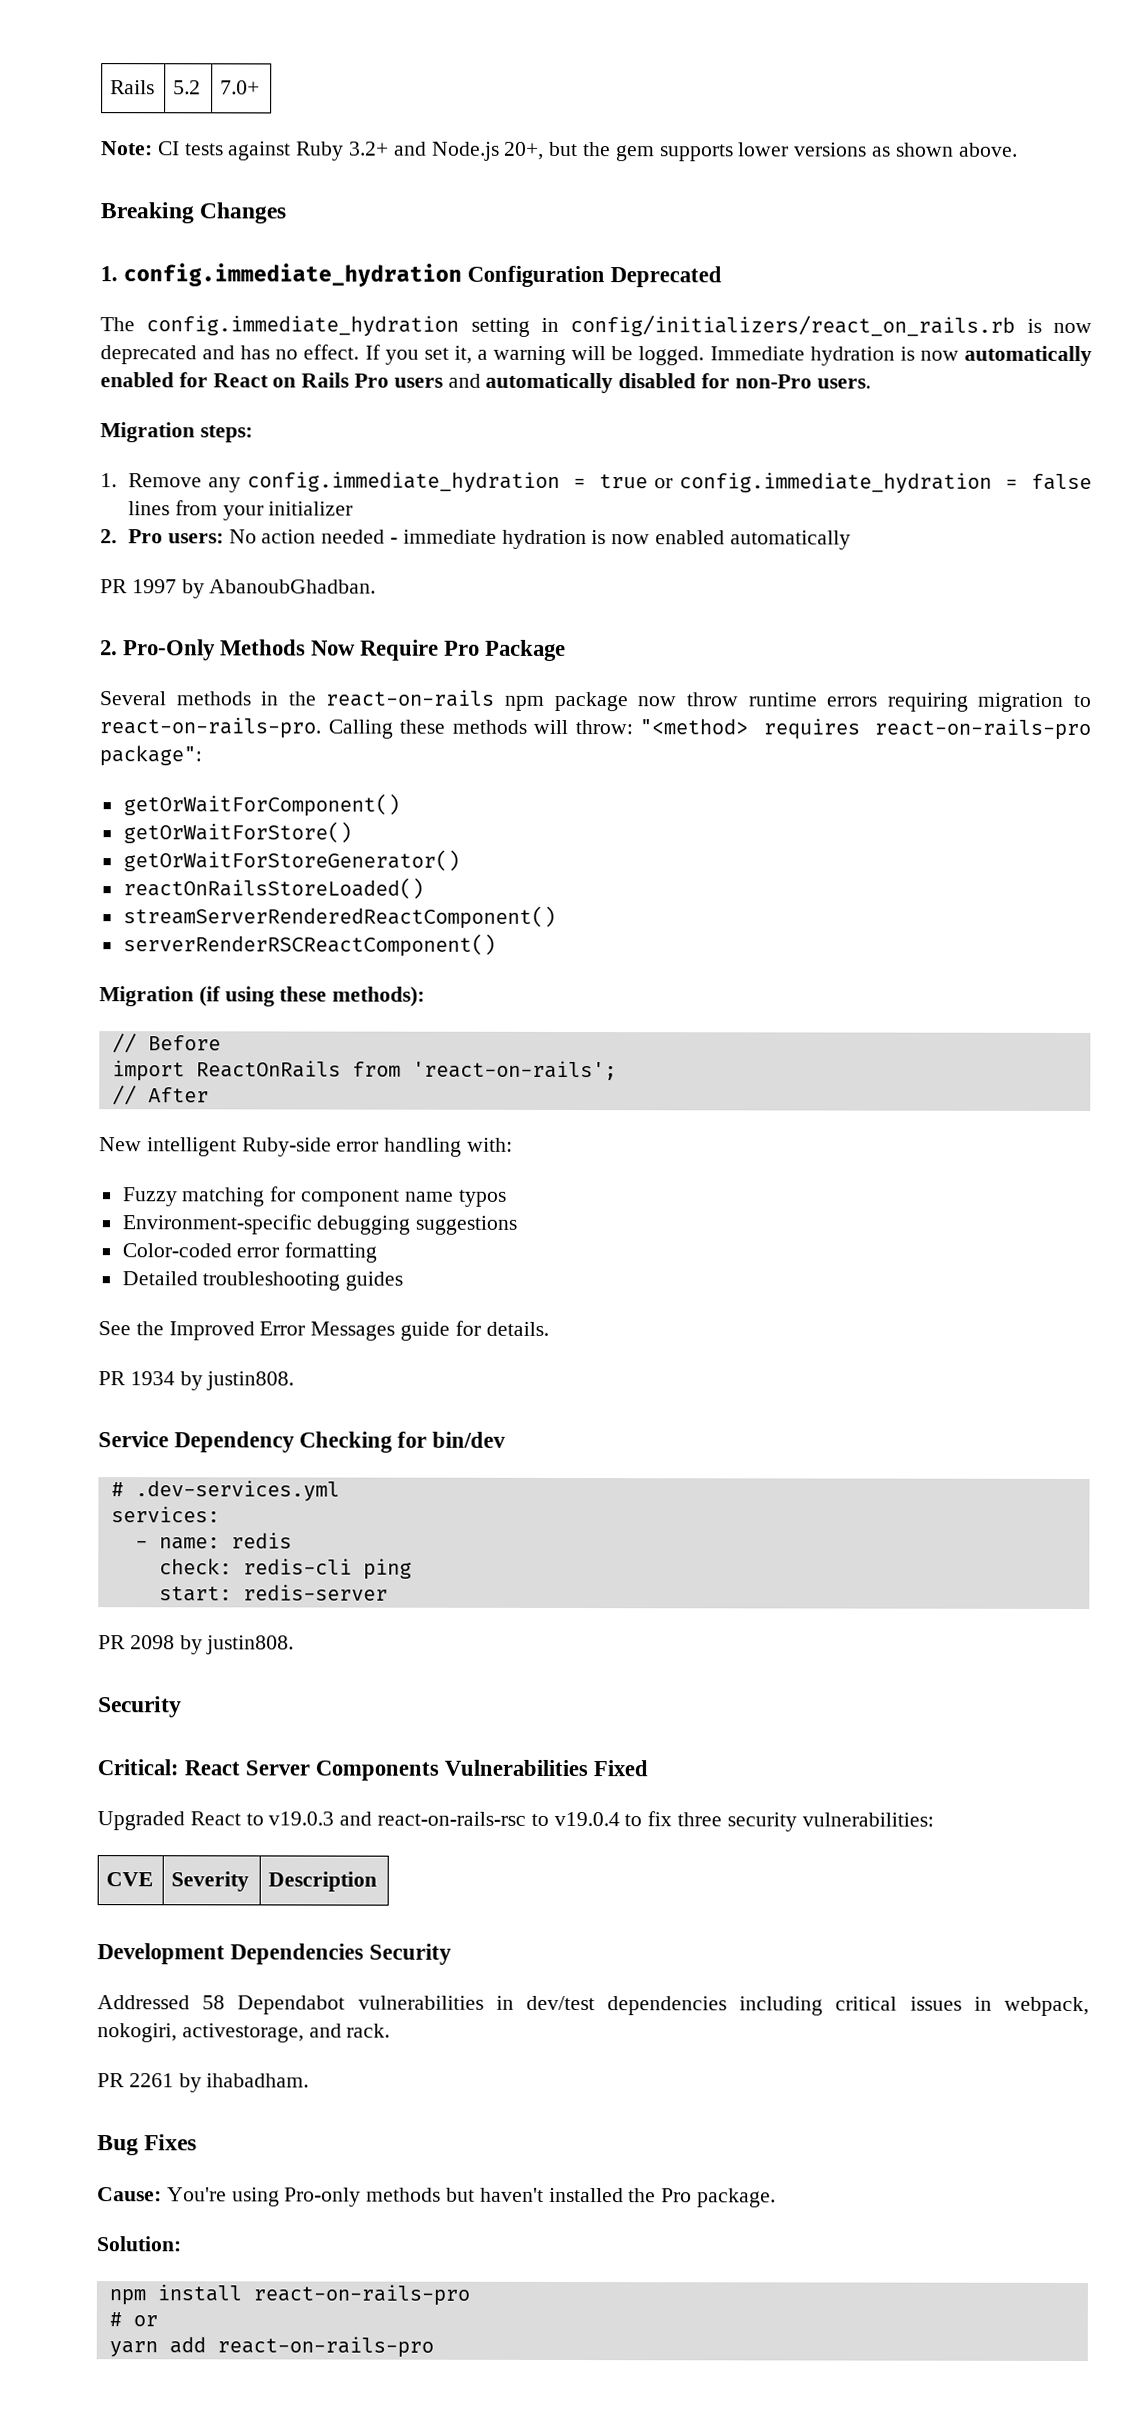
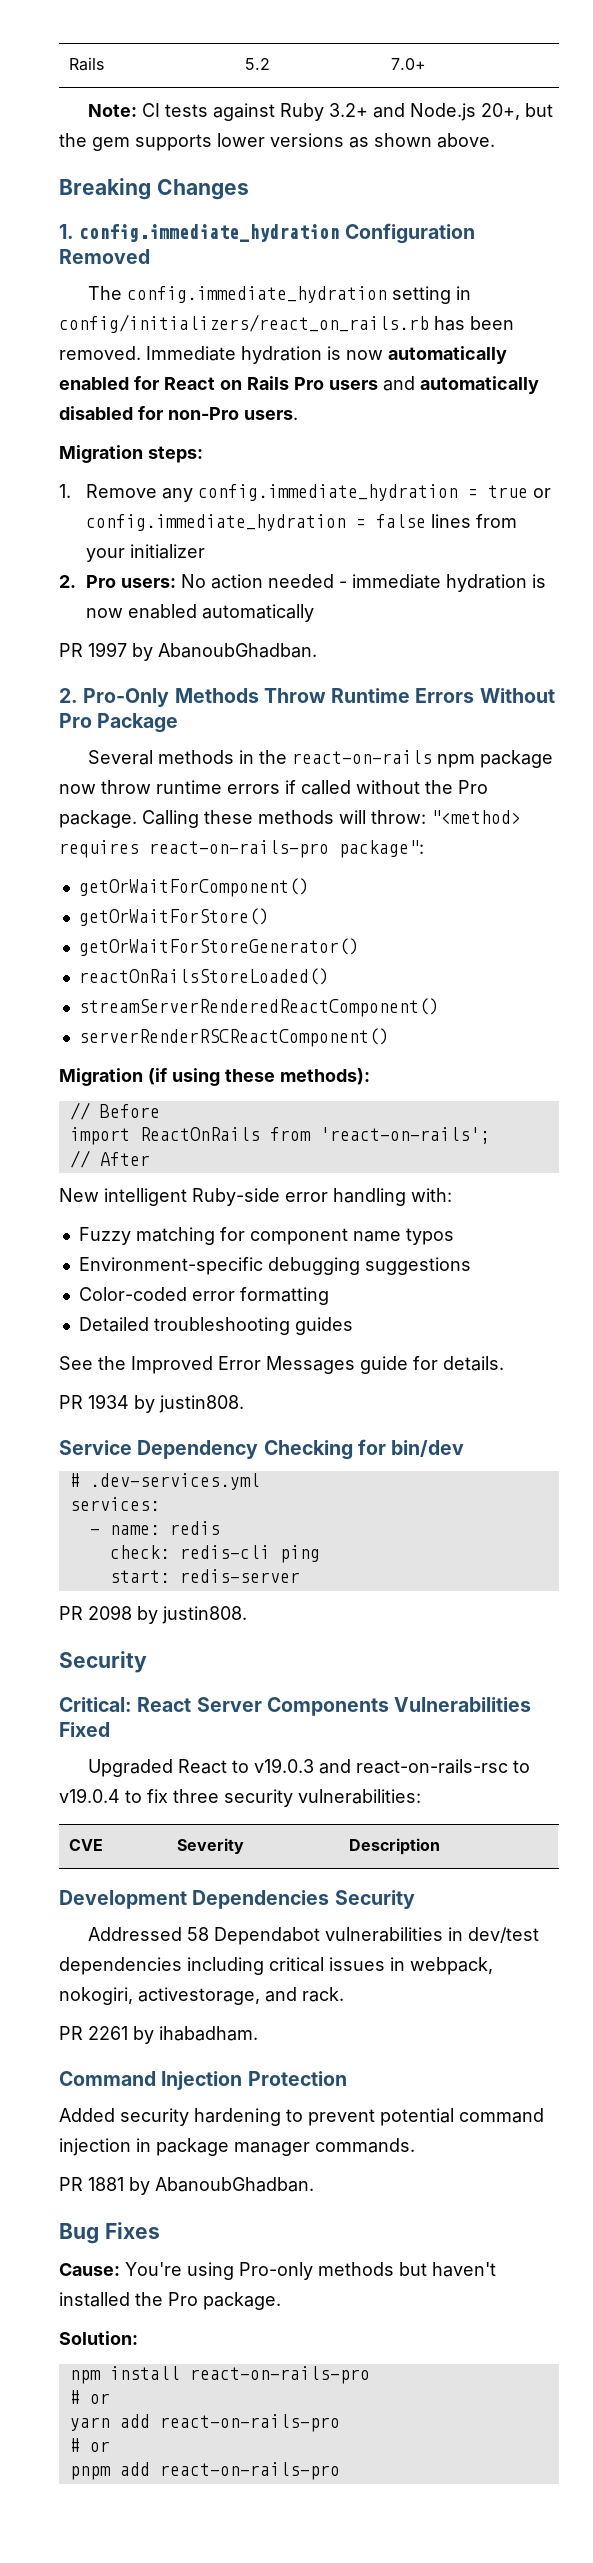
- 1. config.immediate_hydration Configuration Deprecated
+ 1. config.immediate_hydration Configuration Removed
- The config.immediate_hydration setting in config/initializers/react_on_rails.rb is now deprecated and has no effect. If you set it, a warning will be logged.
+ The config.immediate_hydration setting in config/initializers/react_on_rails.rb has been removed.
- 2. Pro-Only Methods Now Require Pro Package
+ 2. Pro-Only Methods Throw Runtime Errors Without Pro Package
- Several methods in the react-on-rails npm package now throw runtime errors requiring migration to react-on-rails-pro.
+ Several methods in the react-on-rails npm package now throw runtime errors if called without the Pro package.
+ Command Injection Protection
+ Added security hardening to prevent potential command injection in package manager commands.
+ PR 1881 by AbanoubGhadban.
  yarn add react-on-rails-pro
+ # or
+ pnpm add react-on-rails-pro

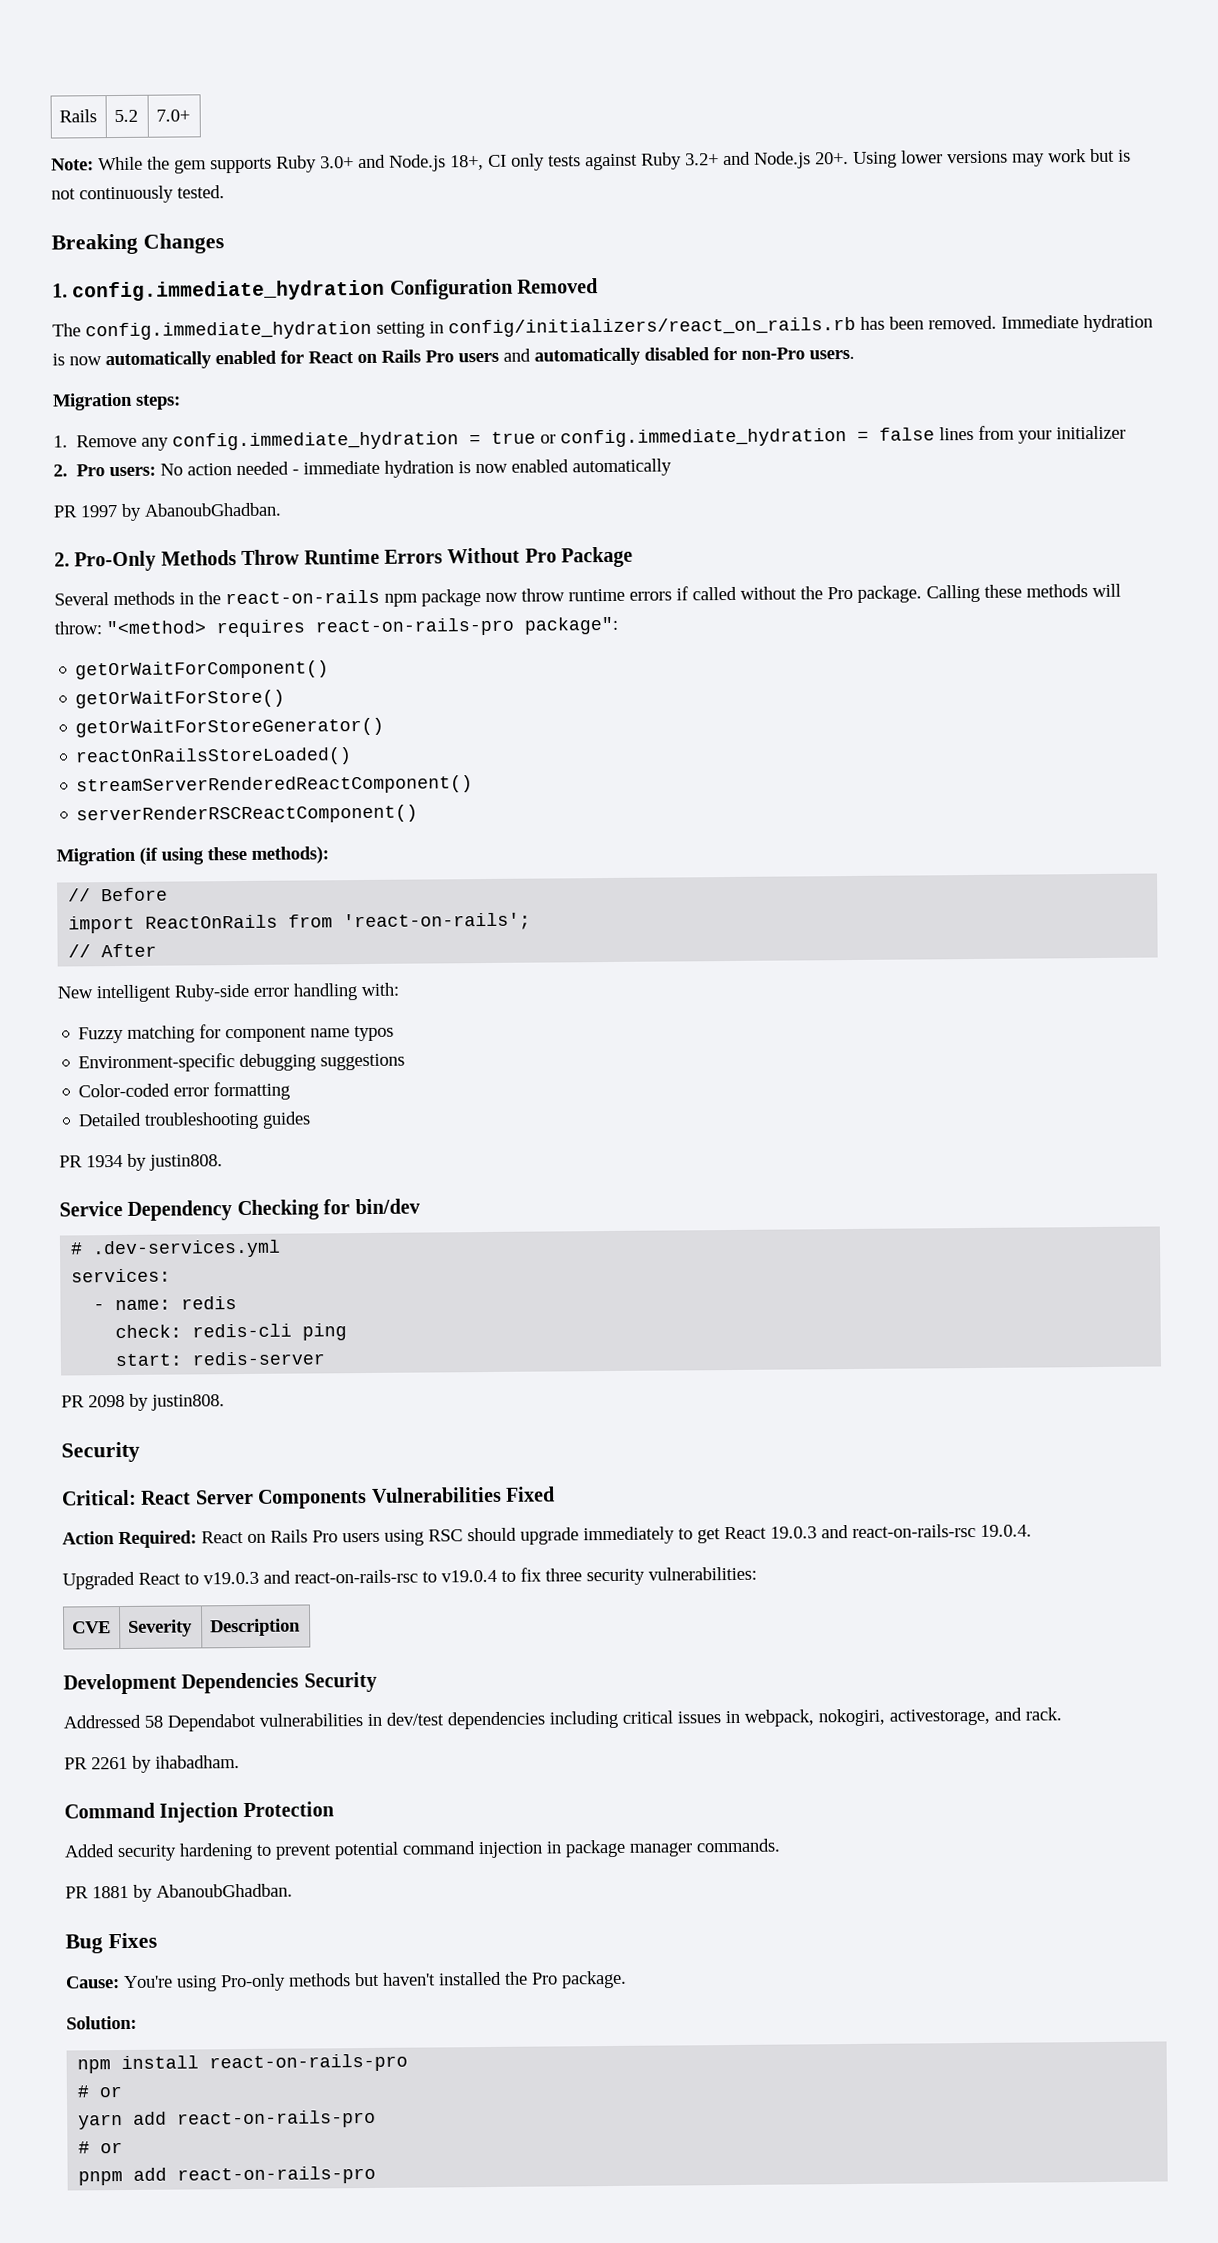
- Note: CI tests against Ruby 3.2+ and Node.js 20+, but the gem supports lower versions as shown above.
+ Note: While the gem supports Ruby 3.0+ and Node.js 18+, CI only tests against Ruby 3.2+ and Node.js 20+. Using lower versions may work but is not continuously tested.
- See the Improved Error Messages guide for details.
+ Action Required: React on Rails Pro users using RSC should upgrade immediately to get React 19.0.3 and react-on-rails-rsc 19.0.4.

